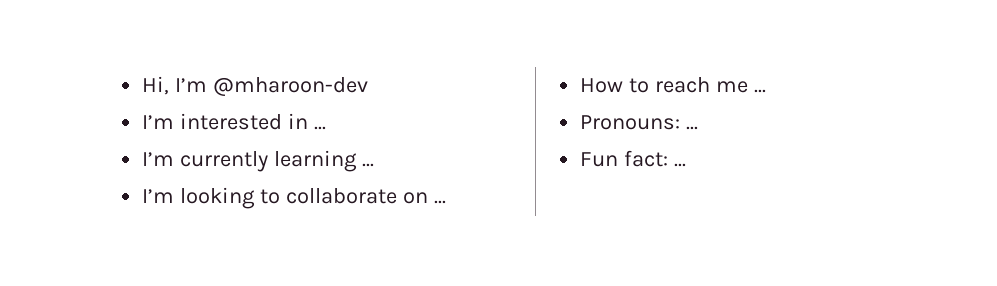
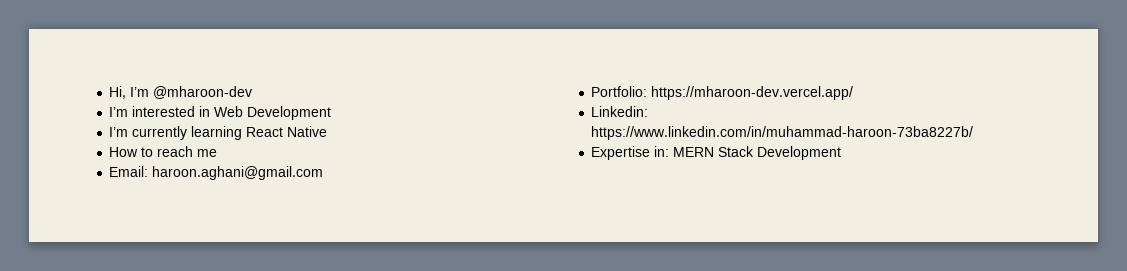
- I’m interested in ...
+ I’m interested in Web Development
- I’m currently learning ...
- I’m looking to collaborate on ...
- How to reach me ...
- Pronouns: ...
- Fun fact: ...
+ I’m currently learning React Native
+ How to reach me
+ Email: haroon.aghani@gmail.com
+ Portfolio: https://mharoon-dev.vercel.app/
+ Linkedin: https://www.linkedin.com/in/muhammad-haroon-73ba8227b/
+ Expertise in: MERN Stack Development

